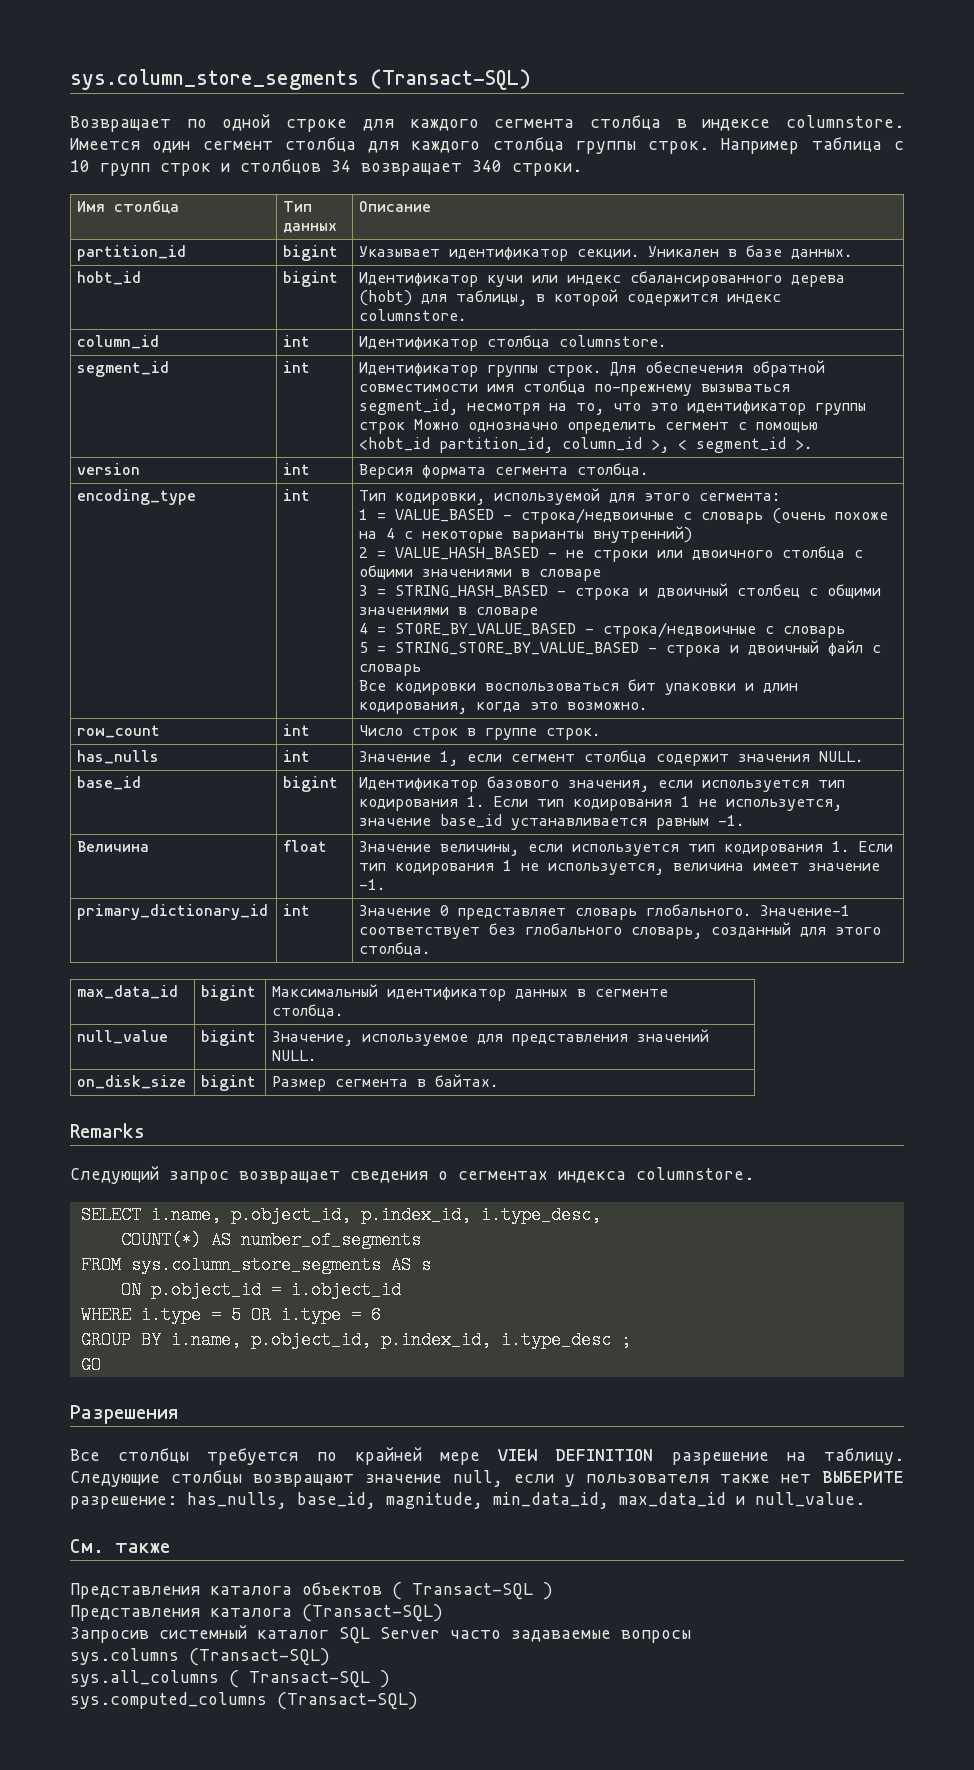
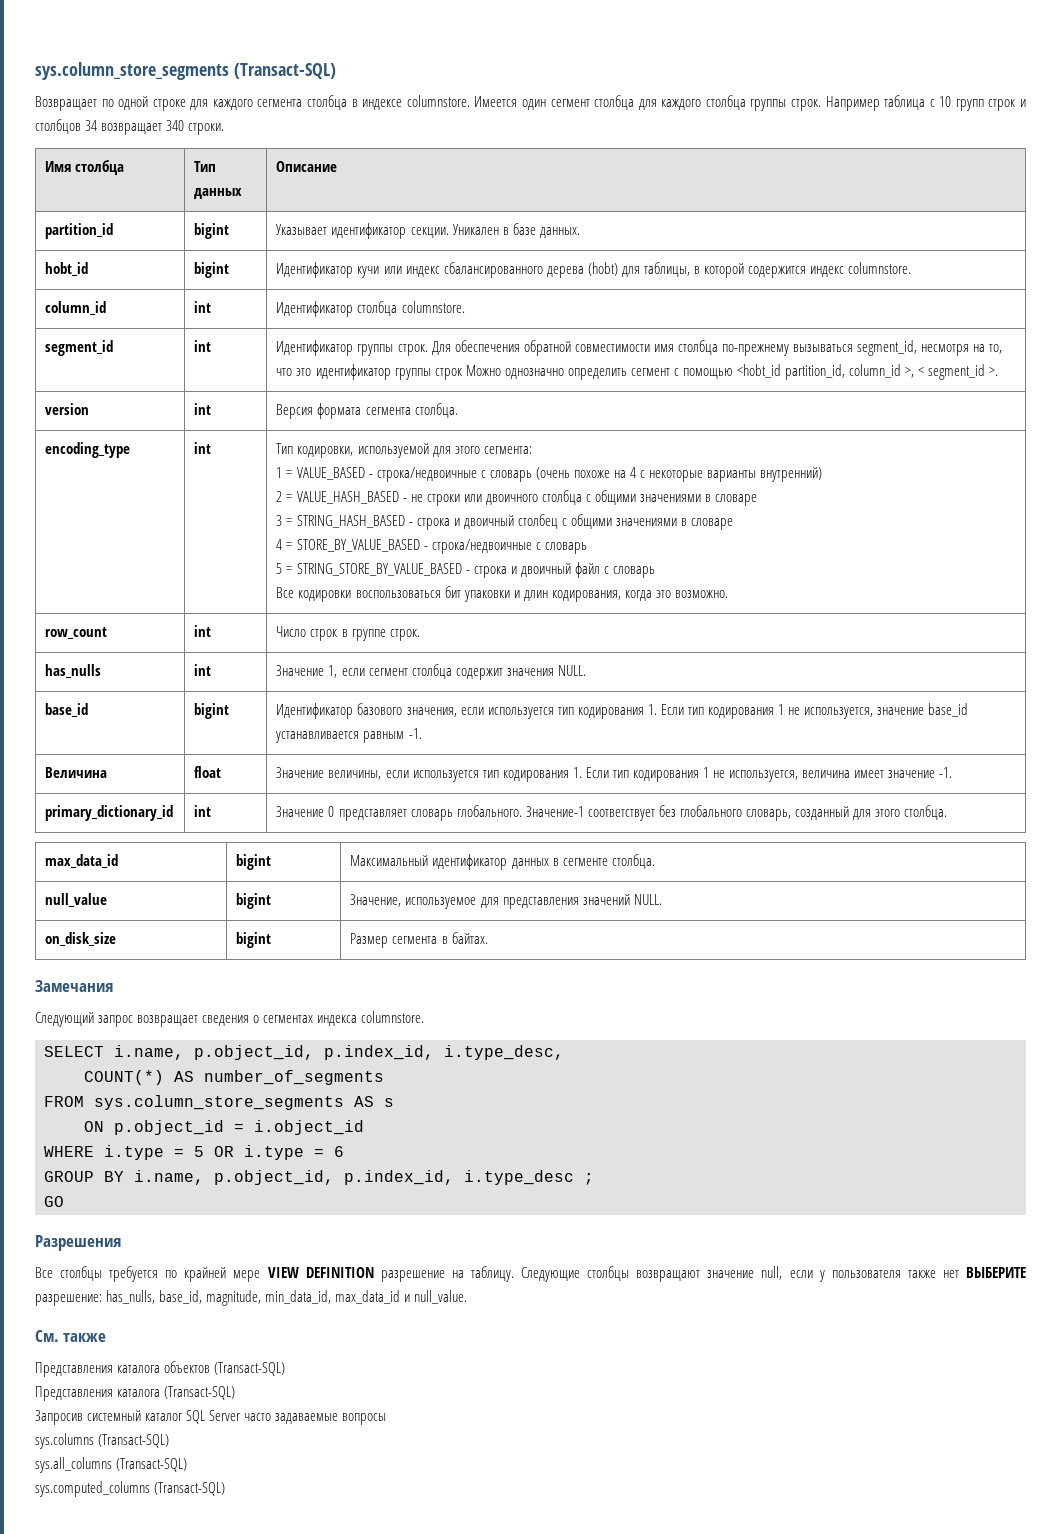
- Remarks
+ Замечания
- Представления каталога объектов ( Transact-SQL )
+ Представления каталога объектов (Transact-SQL)
- sys.all_columns ( Transact-SQL )
+ sys.all_columns (Transact-SQL)

